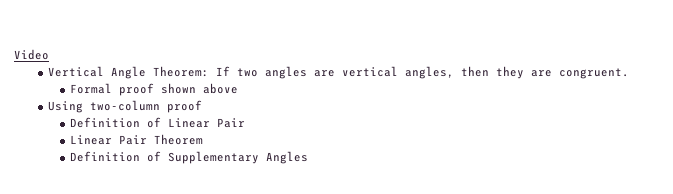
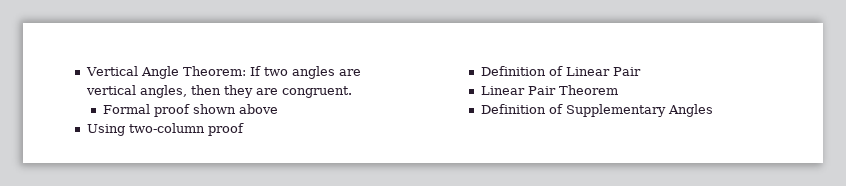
- Video

